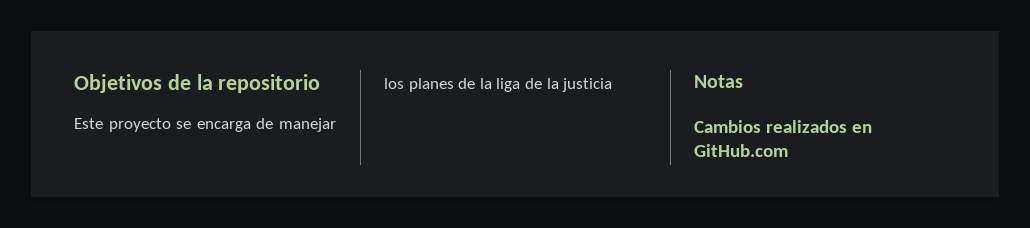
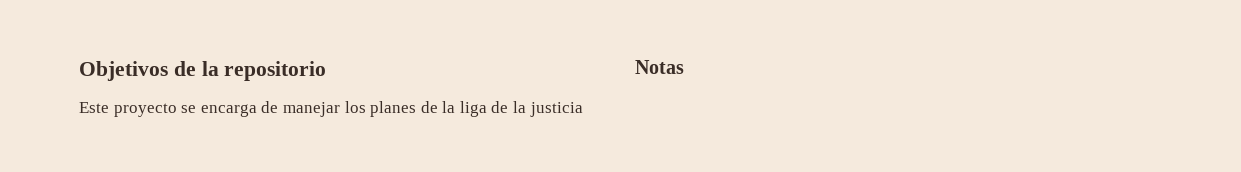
- Cambios realizados en GitHub.com

